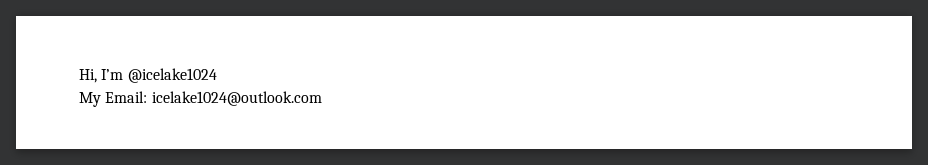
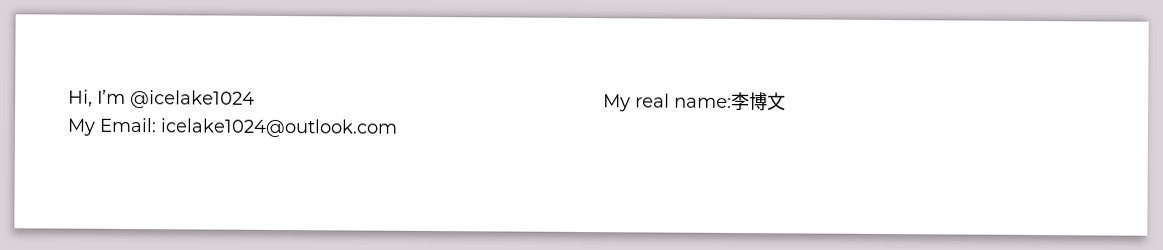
+ My real name:李博文

